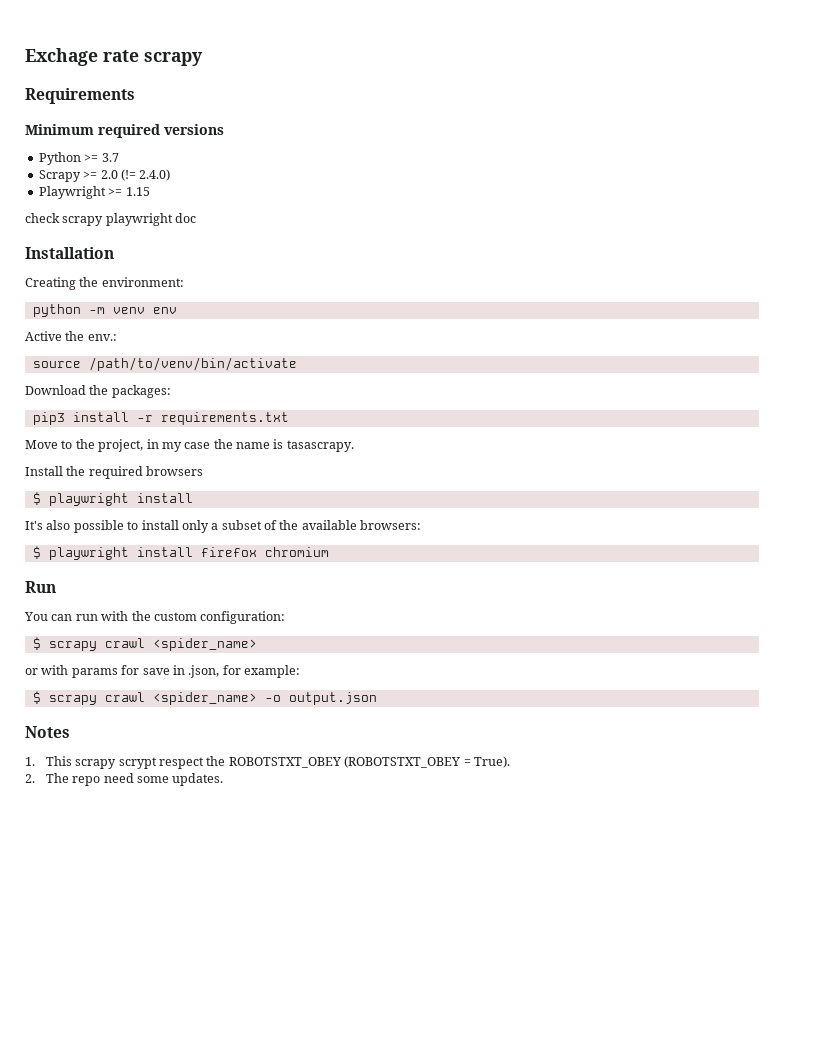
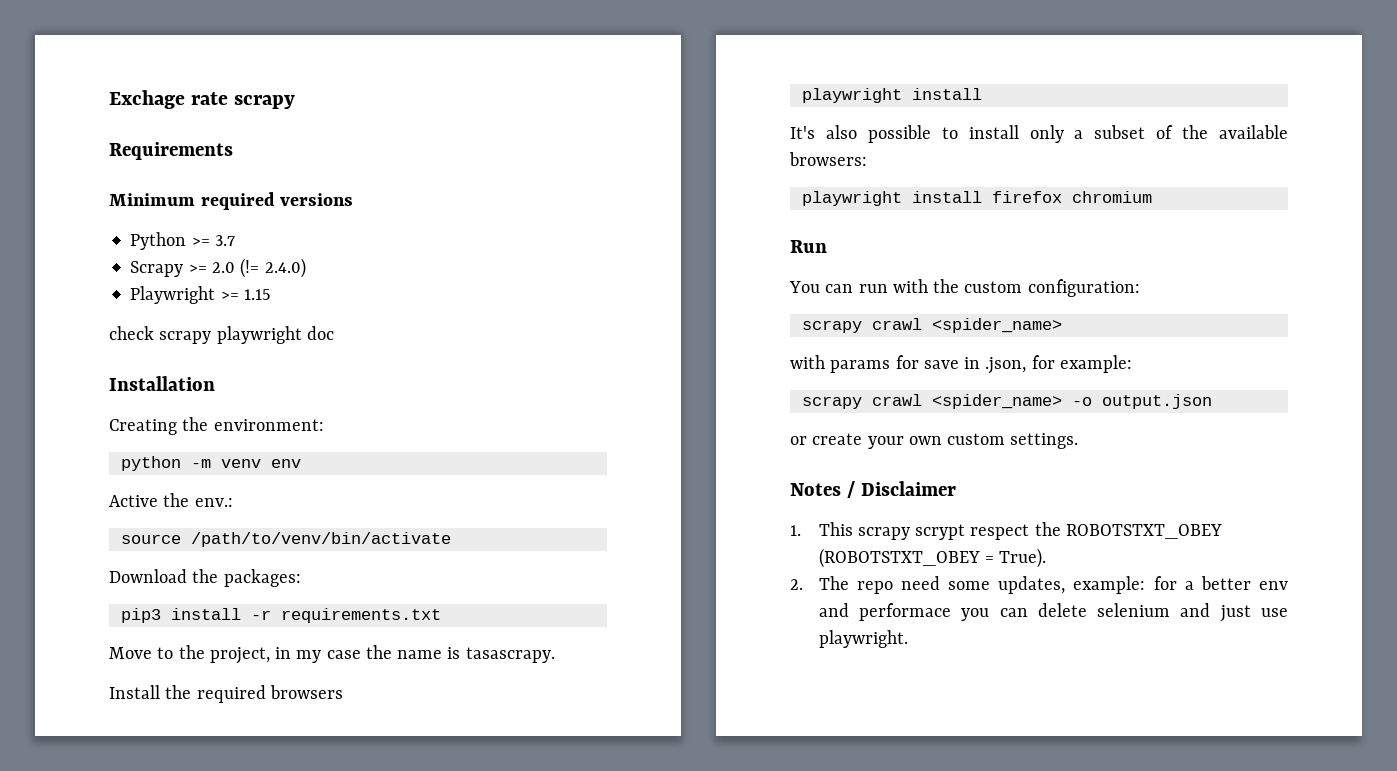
  Install the required browsers
- $ playwright install
+ playwright install
- $ playwright install firefox chromium
+ playwright install firefox chromium
  You can run with the custom configuration:
- $ scrapy crawl <spider_name>
+ scrapy crawl <spider_name>
- or with params for save in .json, for example:
+ with params for save in .json, for example:
- $ scrapy crawl <spider_name> -o output.json
+ scrapy crawl <spider_name> -o output.json
+ or create your own custom settings.
- Notes
+ Notes / Disclaimer
- 2. The repo need some updates.
+ 2. The repo need some updates, example: for a better env and performace you can delete selenium and just use playwright.

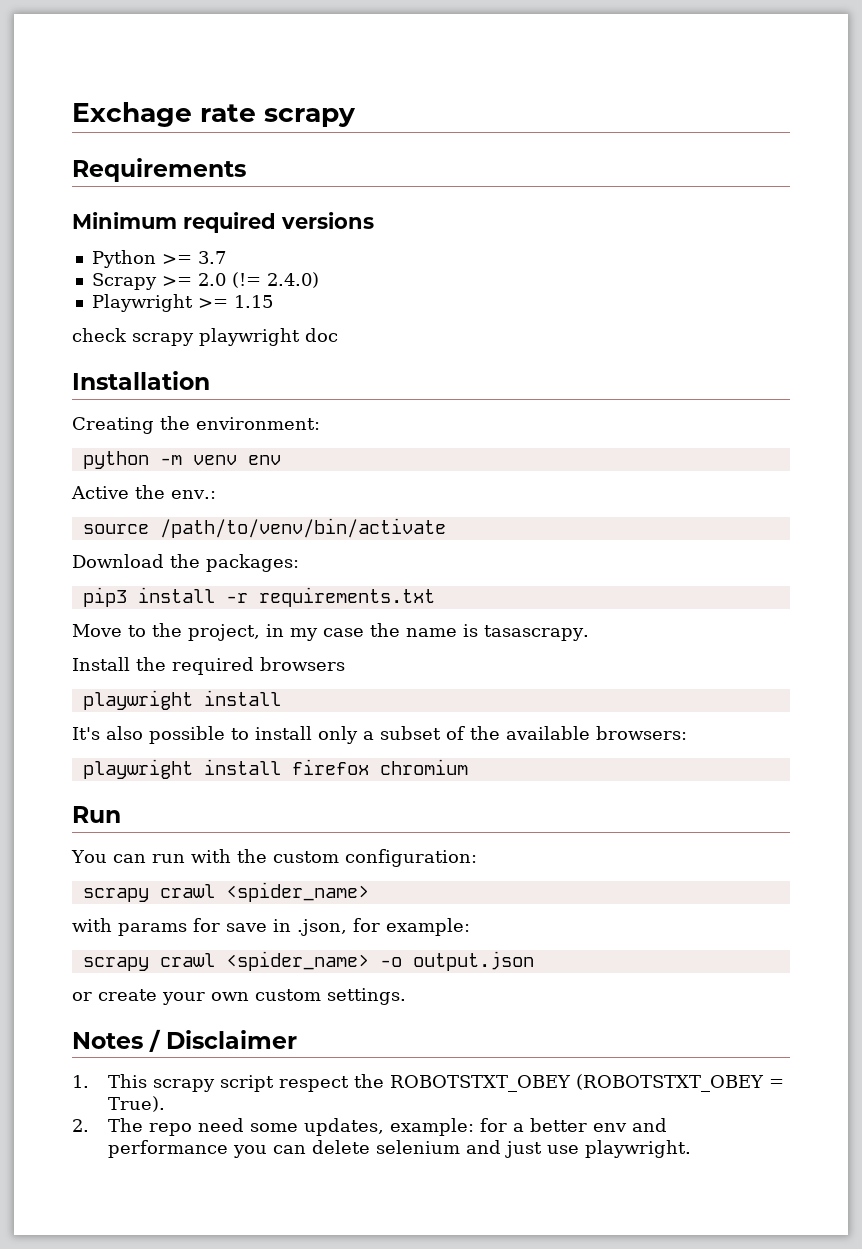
- 1. This scrapy scrypt respect the ROBOTSTXT_OBEY (ROBOTSTXT_OBEY = True).
+ 1. This scrapy script respect the ROBOTSTXT_OBEY (ROBOTSTXT_OBEY = True).
- 2. The repo need some updates, example: for a better env and performace you can delete selenium and just use playwright.
+ 2. The repo need some updates, example: for a better env and performance you can delete selenium and just use playwright.

